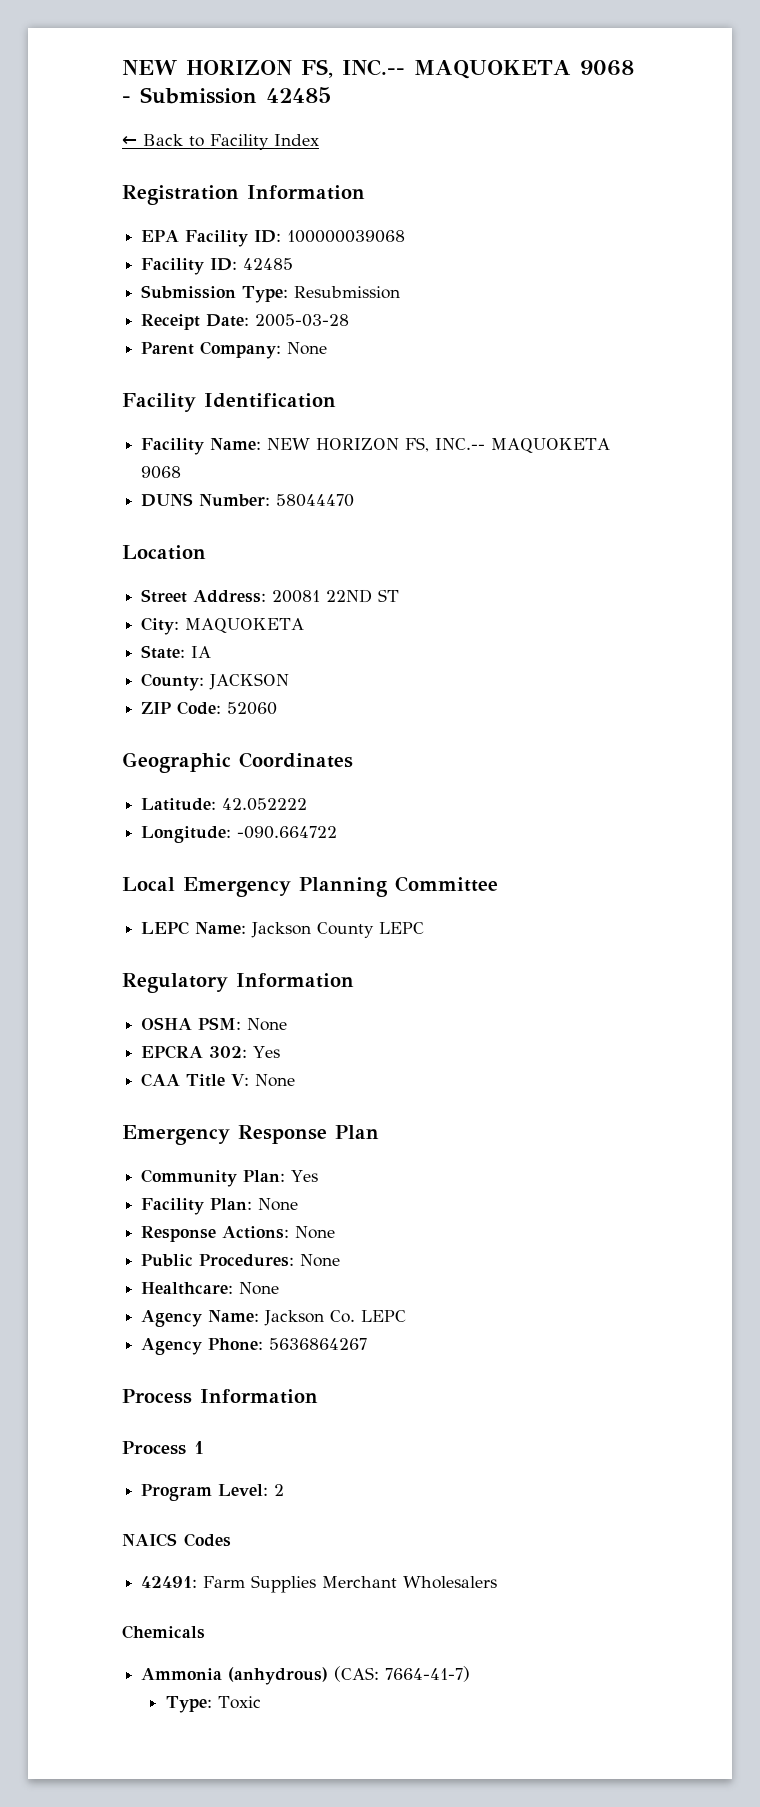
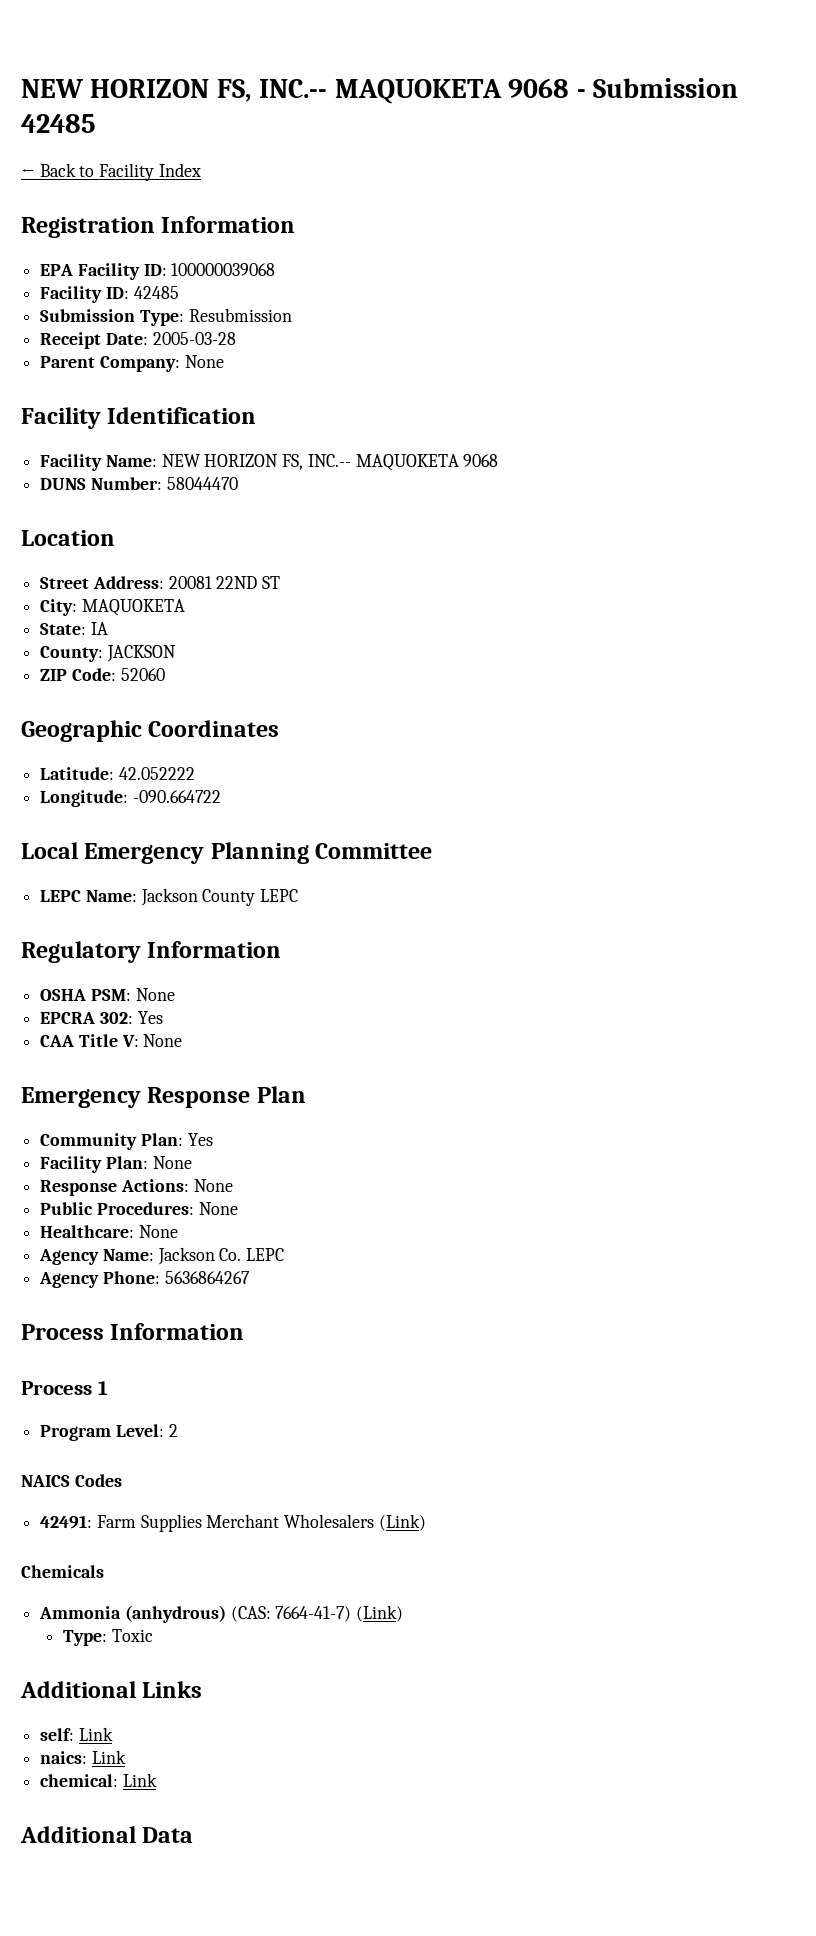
- 42491: Farm Supplies Merchant Wholesalers
+ 42491: Farm Supplies Merchant Wholesalers (Link)
- Ammonia (anhydrous) (CAS: 7664-41-7)
+ Ammonia (anhydrous) (CAS: 7664-41-7) (Link)
+ Additional Links
+ self: Link
+ naics: Link
+ chemical: Link
+ Additional Data

